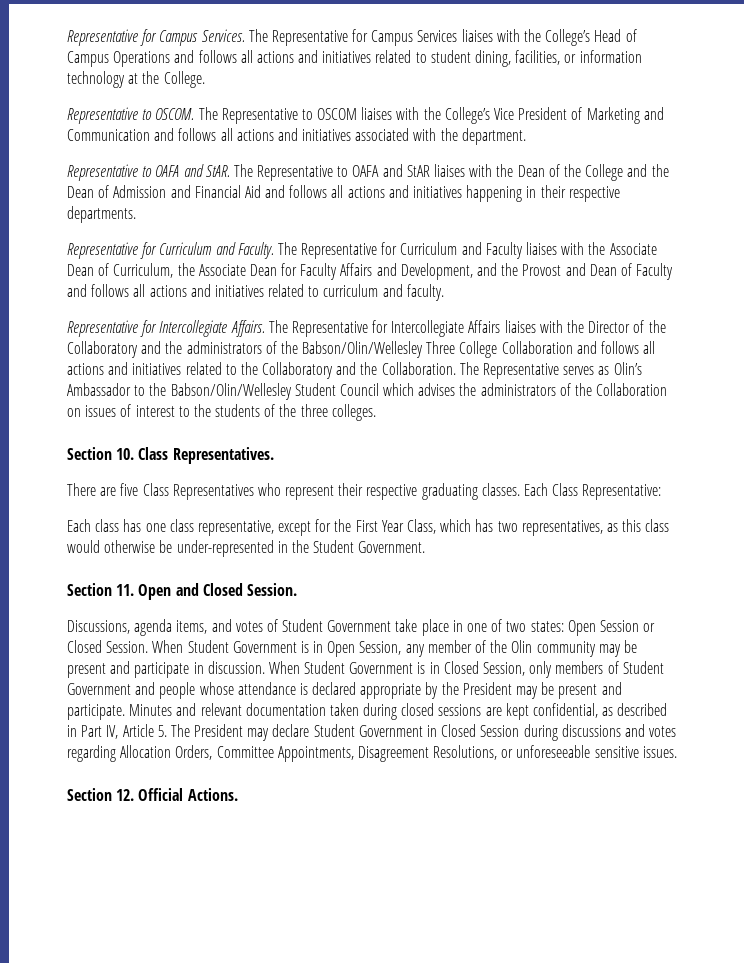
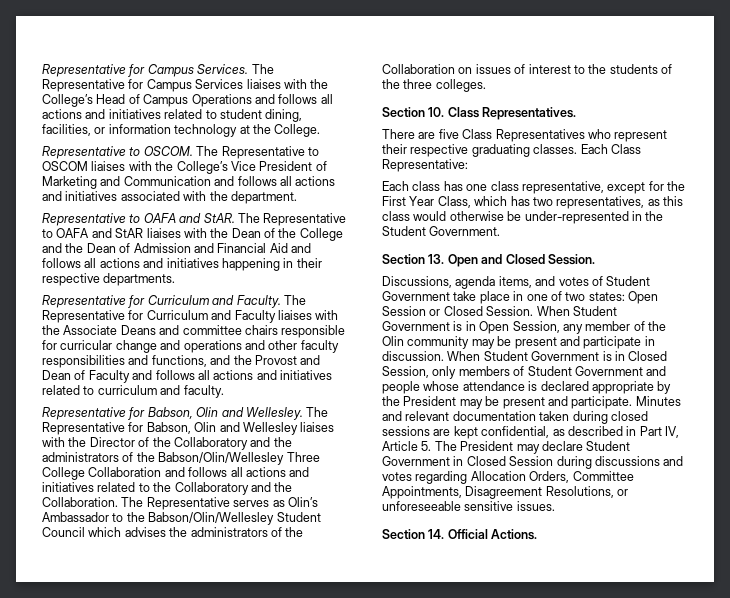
- The Representative for Curriculum and Faculty liaises with the Associate Dean of Curriculum, the Associate Dean for Faculty Affairs and Development, and the Provost and Dean of Faculty and follows all actions and initiatives related to curriculum and faculty.
+ The Representative for Curriculum and Faculty liaises with the Associate Deans and committee chairs responsible for curricular change and operations and other faculty responsibilities and functions, and the Provost and Dean of Faculty and follows all actions and initiatives related to curriculum and faculty.
- Representative for Intercollegiate Affairs. The Representative for Intercollegiate Affairs liaises with the Director of the Collaboratory and the administrators of the Babson/Olin/Wellesley Three College Collaboration and follows all actions and initiatives related to the Collaboratory and the Collaboration.
+ Representative for Babson, Olin and Wellesley. The Representative for Babson, Olin and Wellesley liaises with the Director of the Collaboratory and the administrators of the Babson/Olin/Wellesley Three College Collaboration and follows all actions and initiatives related to the Collaboratory and the Collaboration.
- Section 11. Open and Closed Session.
+ Section 13. Open and Closed Session.
- Section 12. Official Actions.
+ Section 14. Official Actions.

